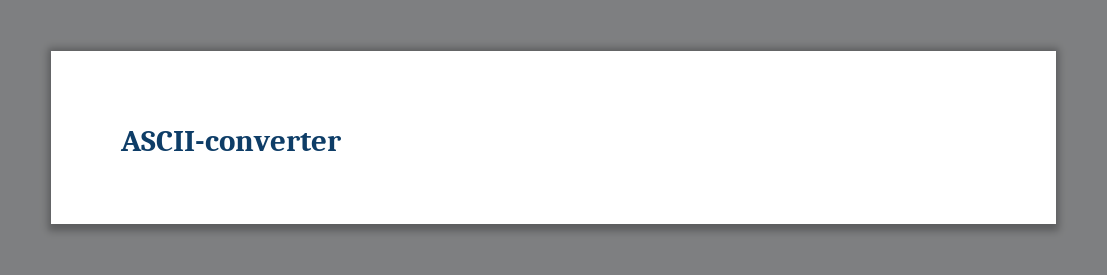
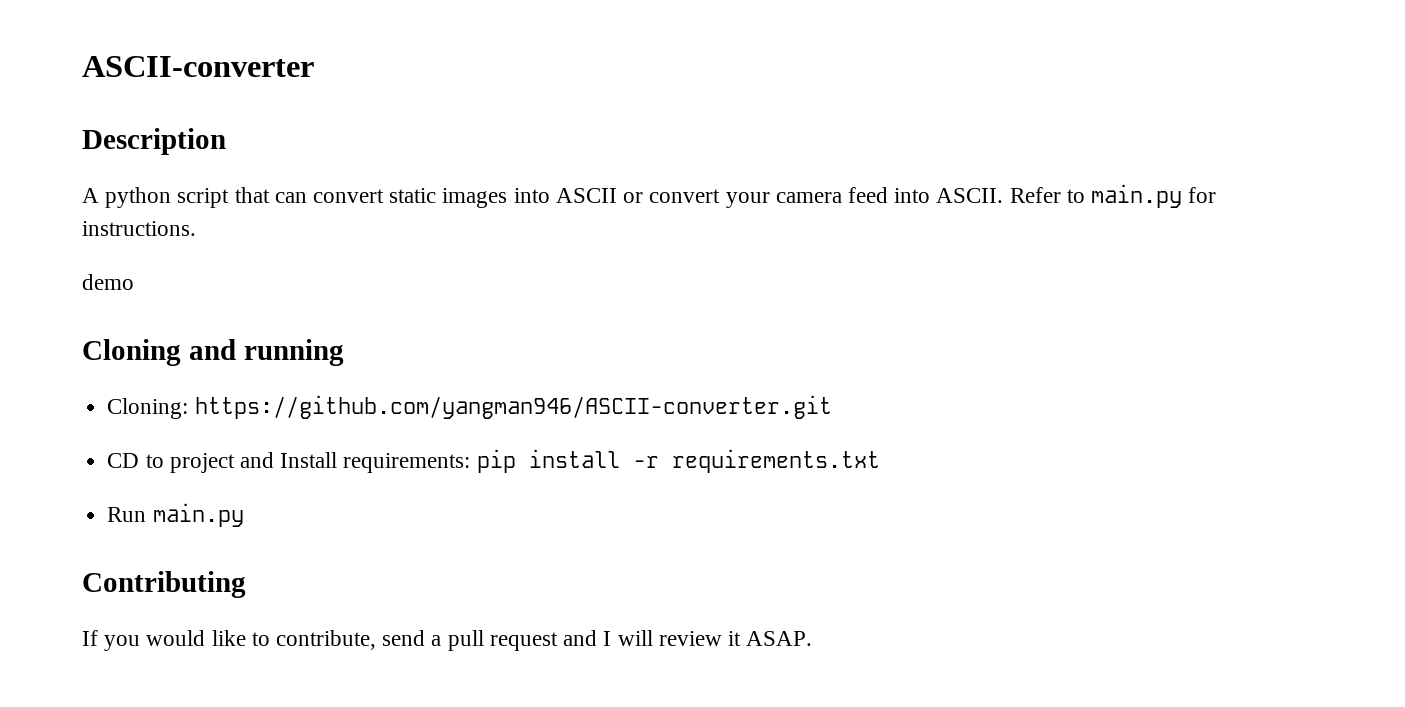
+ Description
+ A python script that can convert static images into ASCII or convert your camera feed into ASCII. Refer to main.py for instructions.
+ demo
+ Cloning and running
+ Cloning: https://github.com/yangman946/ASCII-converter.git
+ CD to project and Install requirements: pip install -r requirements.txt
+ Run main.py
+ Contributing
+ If you would like to contribute, send a pull request and I will review it ASAP.

